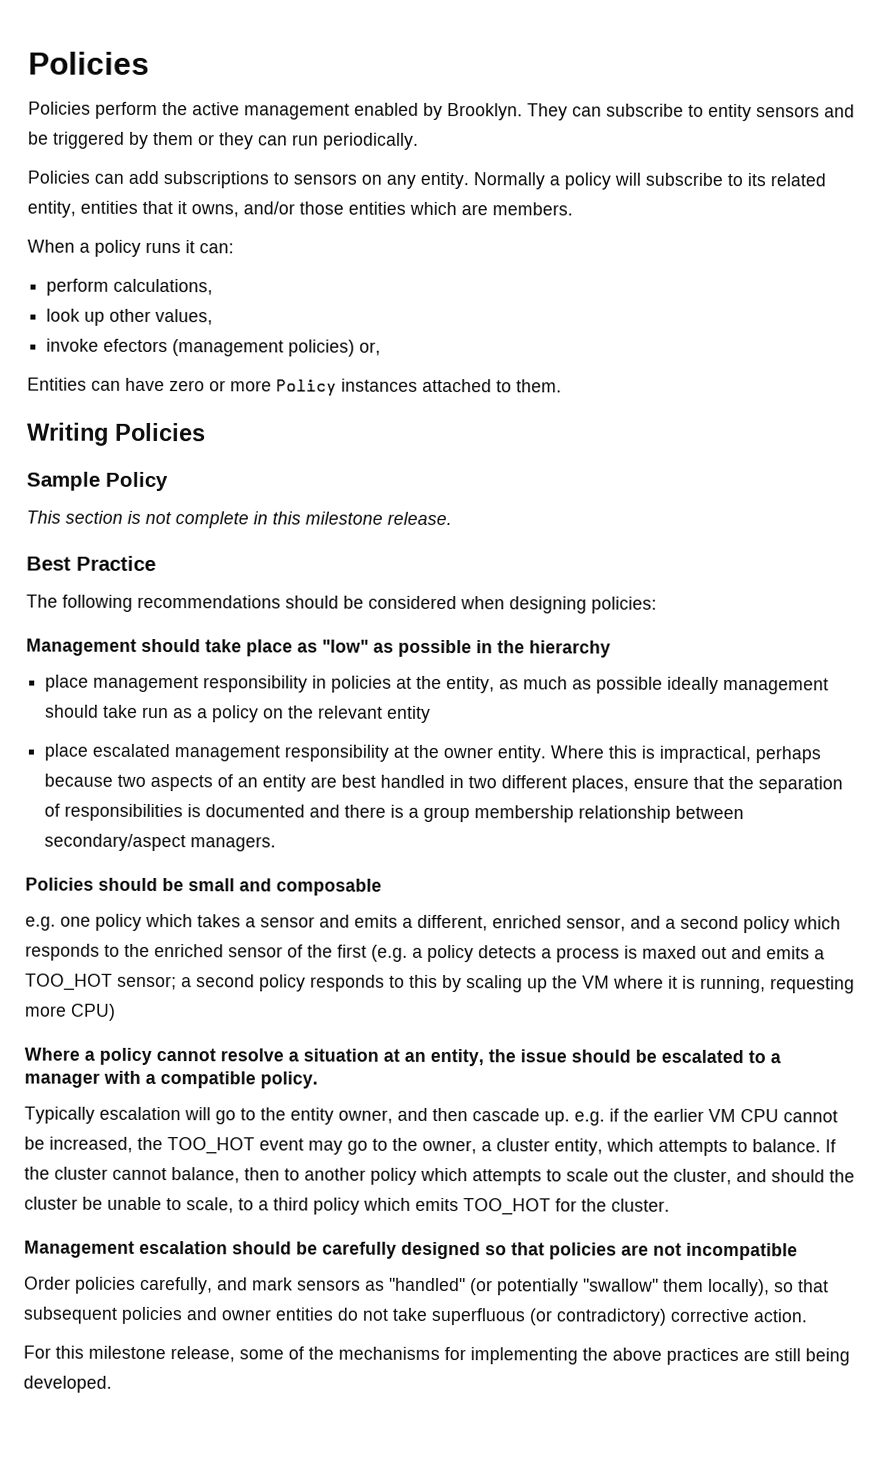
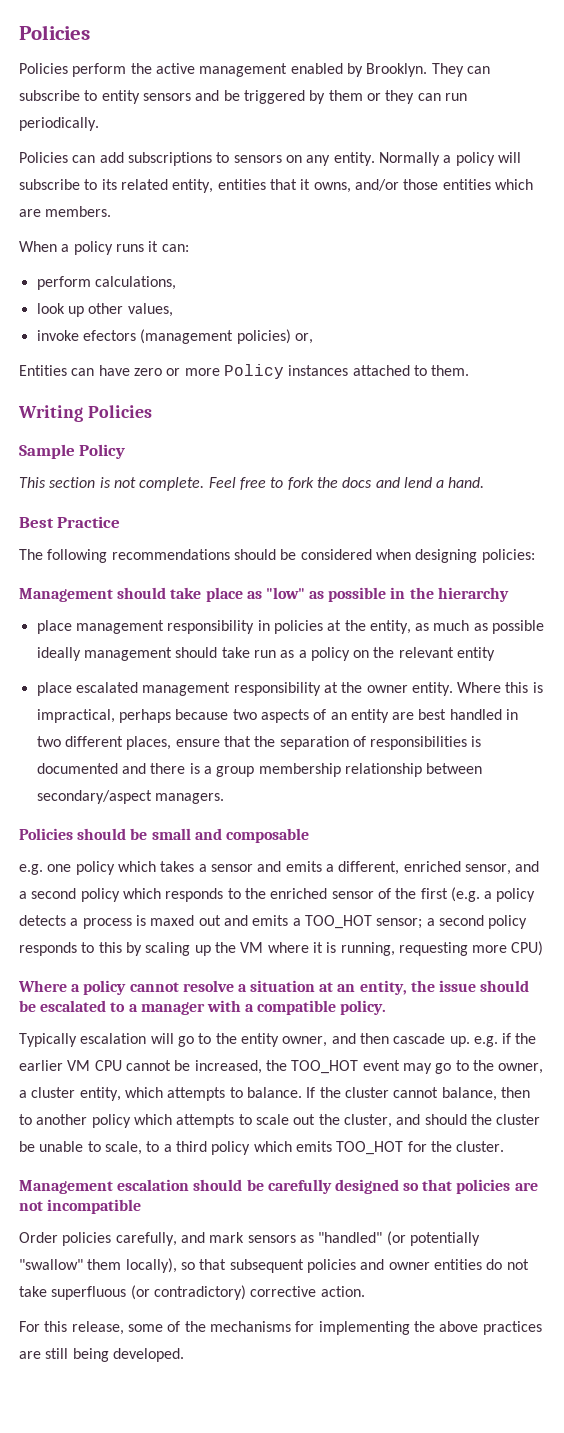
- This section is not complete in this milestone release.
+ This section is not complete. Feel free to fork the docs and lend a hand.
- For this milestone release, some of the mechanisms for implementing the above practices are still being developed.
+ For this release, some of the mechanisms for implementing the above practices are still being developed.

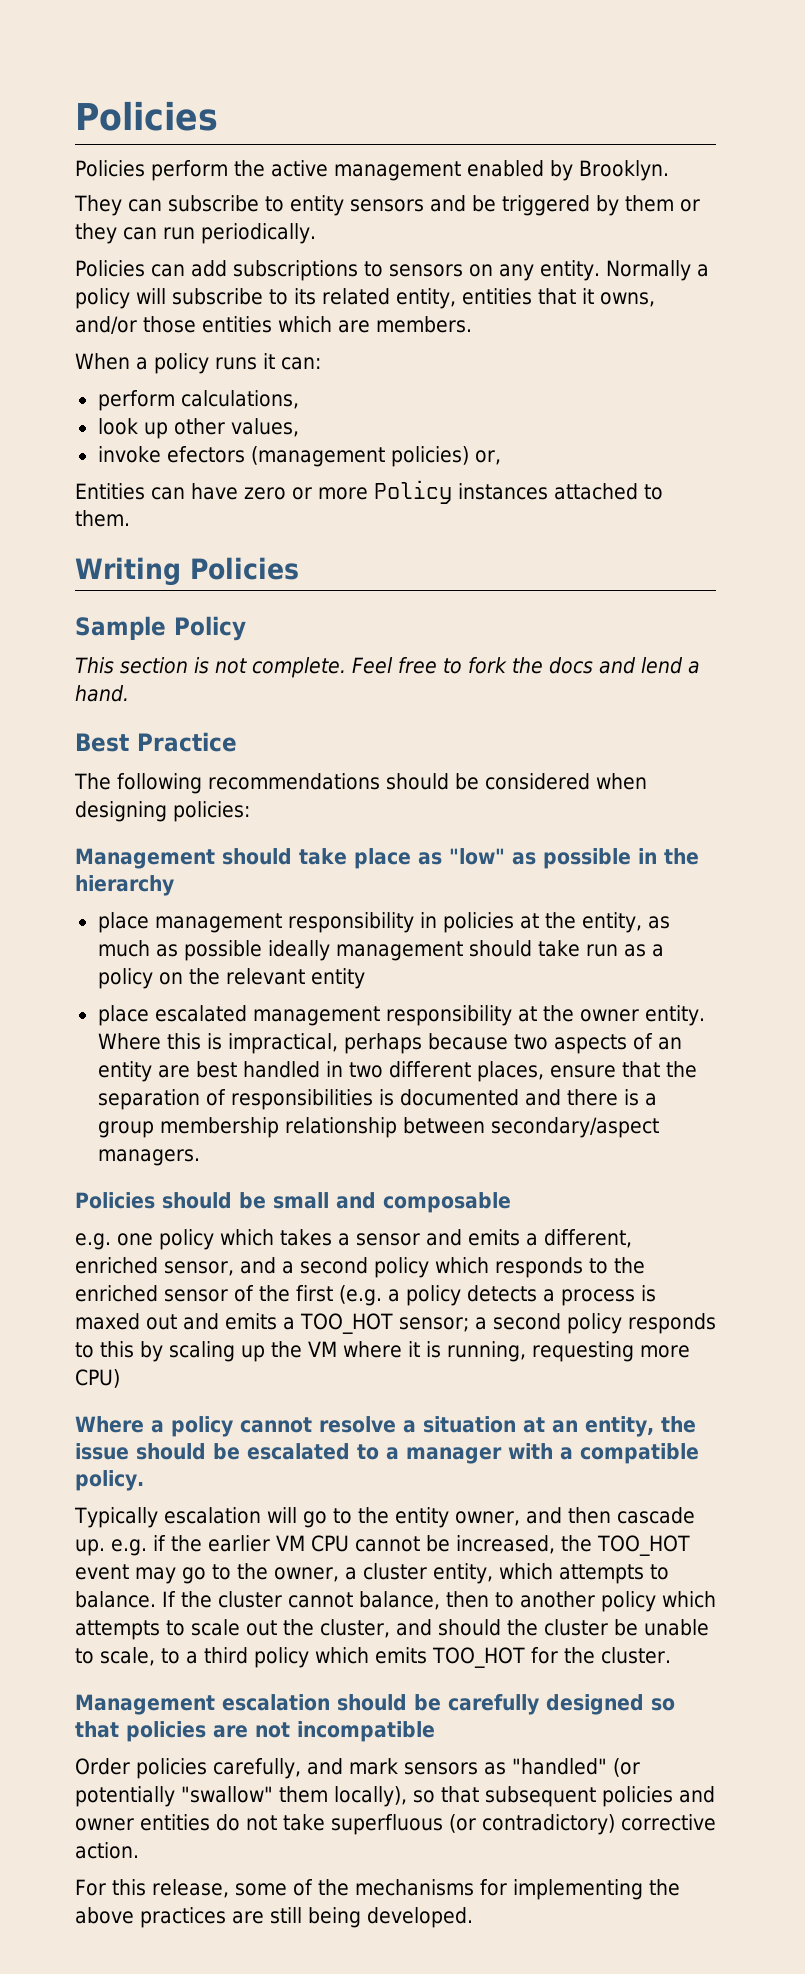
- Policies perform the active management enabled by Brooklyn. They can subscribe to entity sensors and be triggered by them or they can run periodically.
+ Policies perform the active management enabled by Brooklyn.
+ They can subscribe to entity sensors and be triggered by them or they can run periodically.

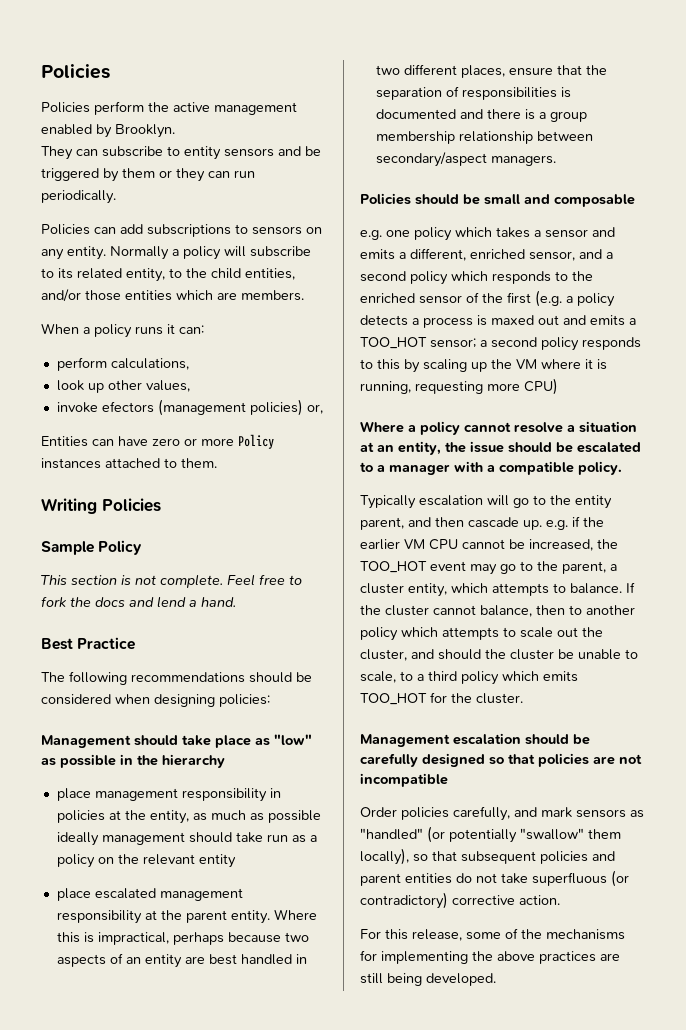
- Normally a policy will subscribe to its related entity, entities that it owns, and/or those entities which are members.
+ Normally a policy will subscribe to its related entity, to the child entities, and/or those entities which are members.
- place escalated management responsibility at the owner entity.
+ place escalated management responsibility at the parent entity.
- Typically escalation will go to the entity owner, and then cascade up. e.g. if the earlier VM CPU cannot be increased, the TOO_HOT event may go to the owner, a cluster entity, which attempts to balance.
+ Typically escalation will go to the entity parent, and then cascade up. e.g. if the earlier VM CPU cannot be increased, the TOO_HOT event may go to the parent, a cluster entity, which attempts to balance.
- Order policies carefully, and mark sensors as "handled" (or potentially "swallow" them locally), so that subsequent policies and owner entities do not take superfluous (or contradictory) corrective action.
+ Order policies carefully, and mark sensors as "handled" (or potentially "swallow" them locally), so that subsequent policies and parent entities do not take superfluous (or contradictory) corrective action.

